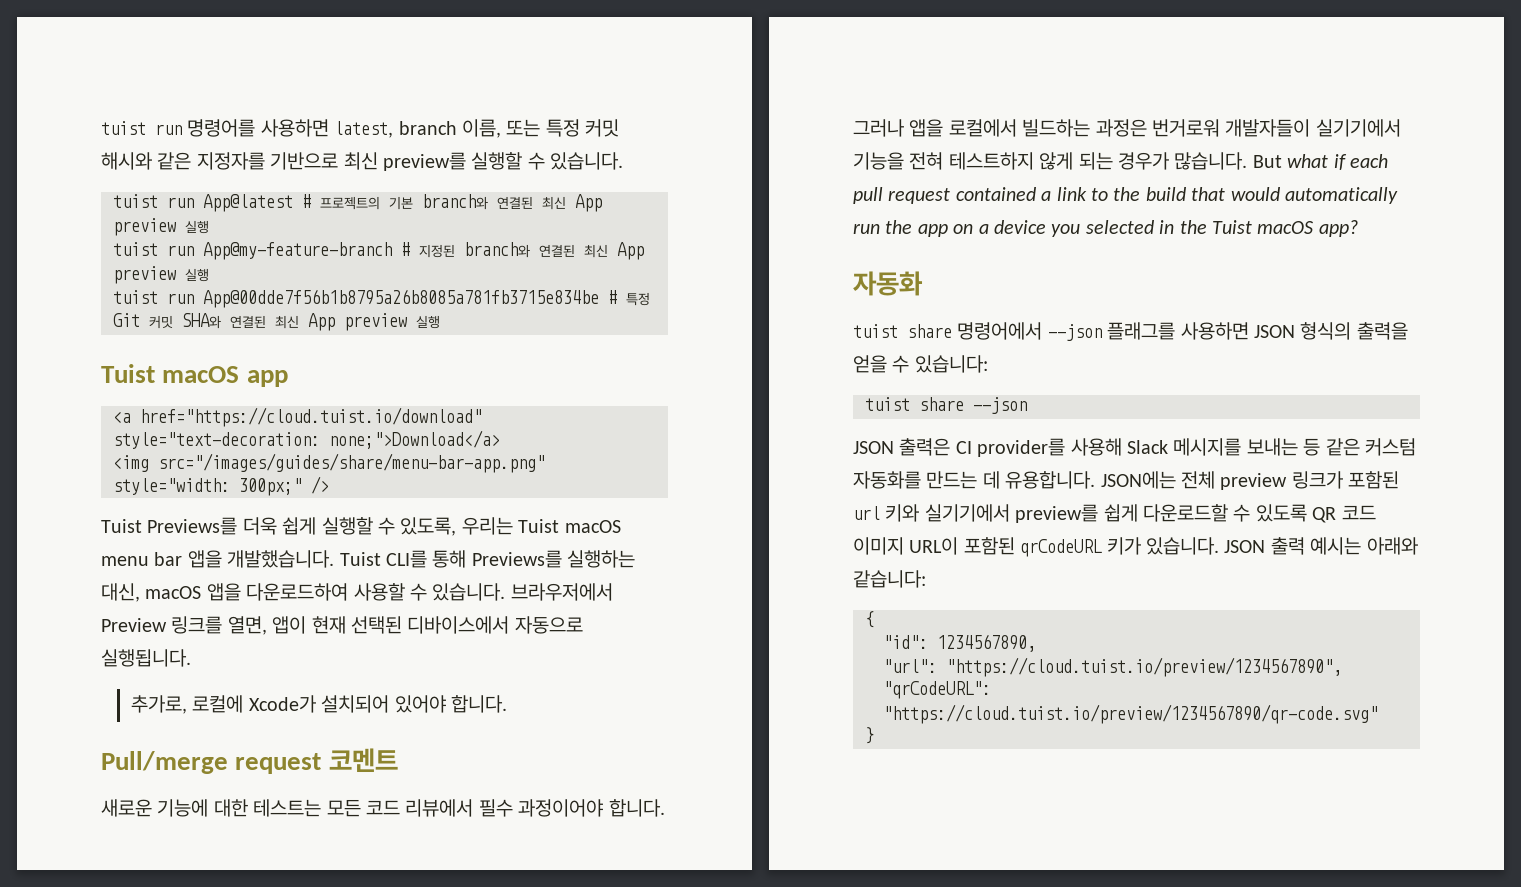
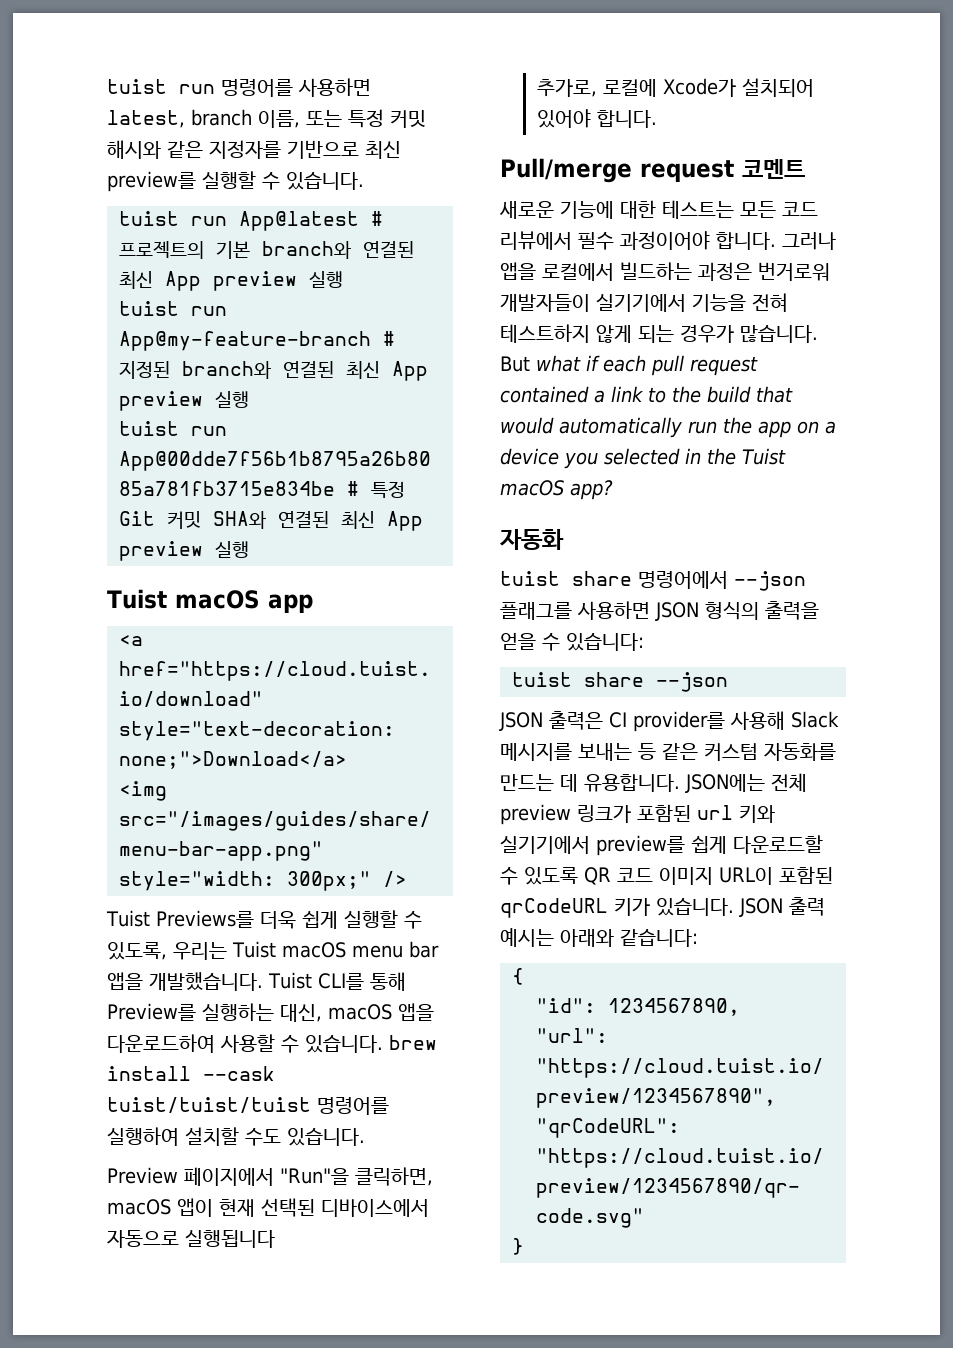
- Tuist CLI를 통해 Previews를 실행하는 대신, macOS 앱을 다운로드하여 사용할 수 있습니다. 브라우저에서 Preview 링크를 열면, 앱이 현재 선택된 디바이스에서 자동으로 실행됩니다.
+ Tuist CLI를 통해 Preview를 실행하는 대신, macOS 앱을 다운로드하여 사용할 수 있습니다. brew install --cask tuist/tuist/tuist 명령어를 실행하여 설치할 수도 있습니다.
+ Preview 페이지에서 "Run"을 클릭하면, macOS 앱이 현재 선택된 디바이스에서 자동으로 실행됩니다

